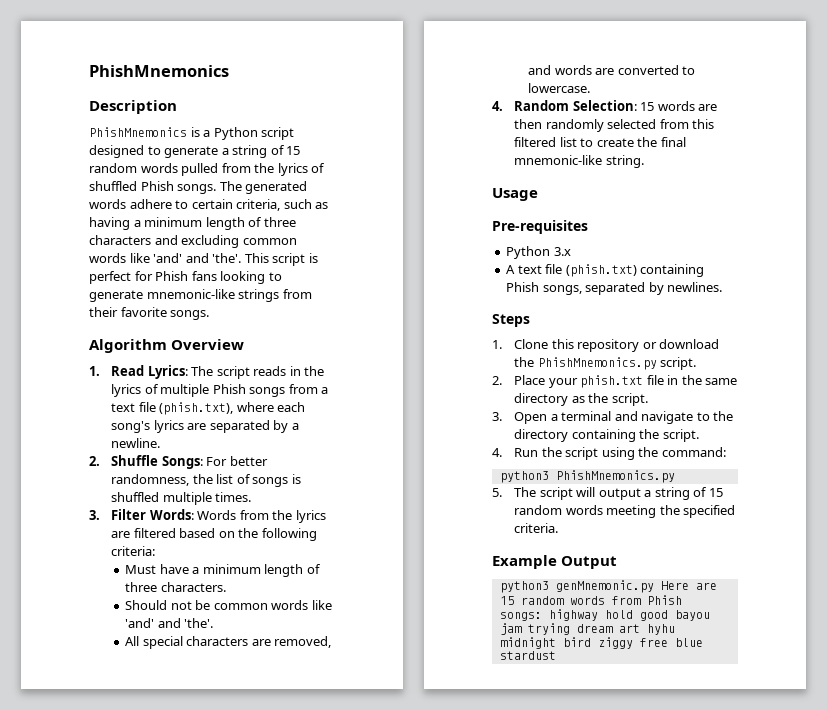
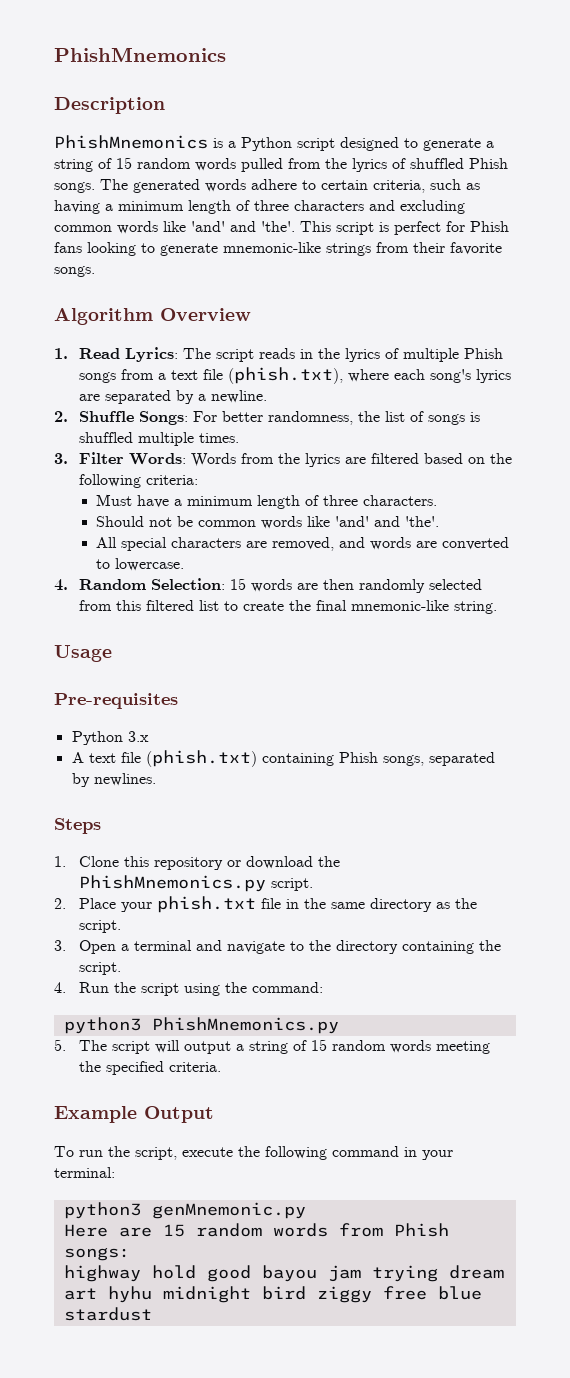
+ To run the script, execute the following command in your terminal:
- python3 genMnemonic.py Here are 15 random words from Phish songs: highway hold good bayou jam trying dream art hyhu midnight bird ziggy free blue stardust
+ python3 genMnemonic.py
+ Here are 15 random words from Phish songs:
+ highway hold good bayou jam trying dream art hyhu midnight bird ziggy free blue stardust

